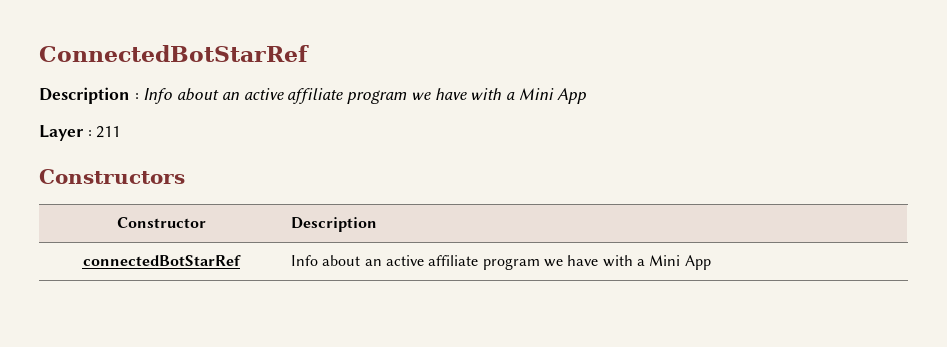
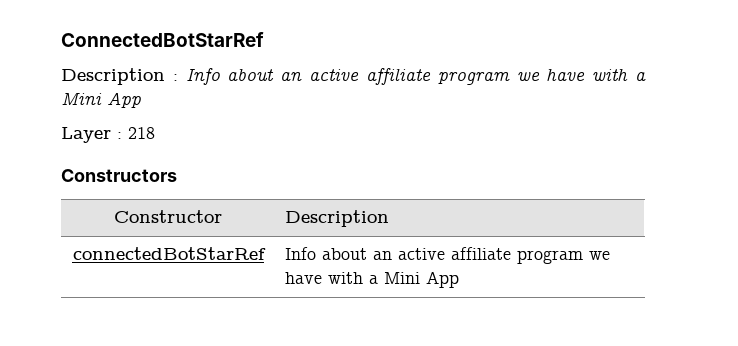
- Layer : 211
+ Layer : 218

